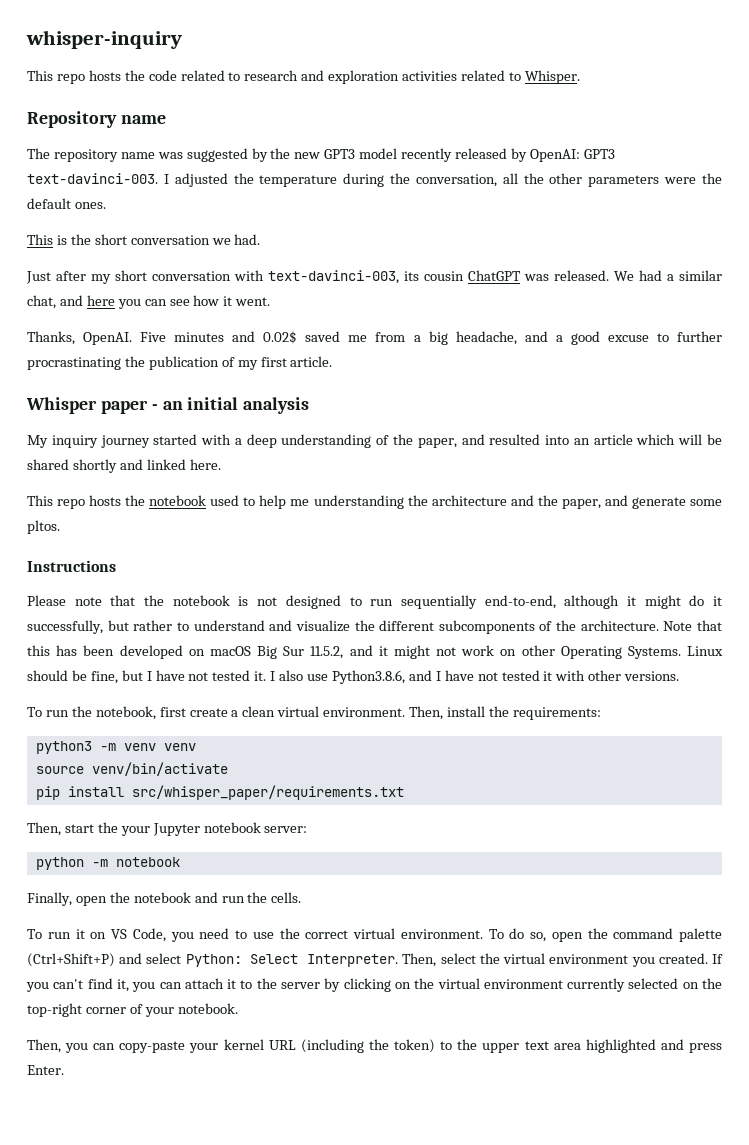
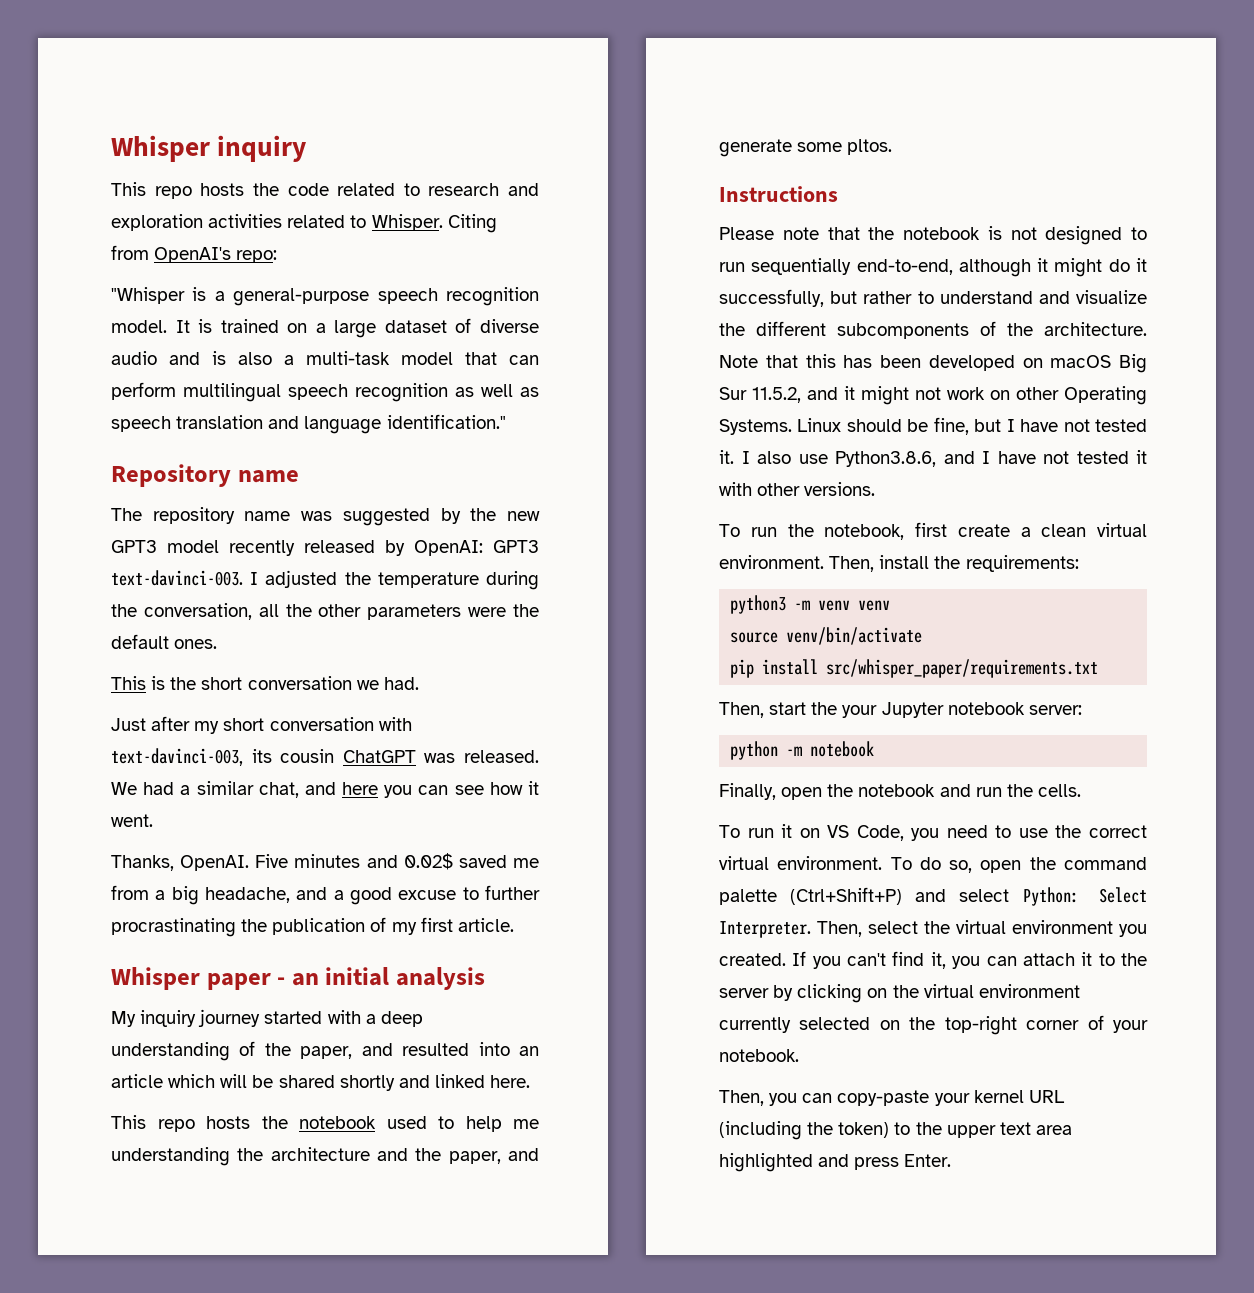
- whisper-inquiry
+ Whisper inquiry
+ Citing from OpenAI's repo:
+ "Whisper is a general-purpose speech recognition model. It is trained on a large dataset of diverse audio and is also a multi-task model that can perform multilingual speech recognition as well as speech translation and language identification."

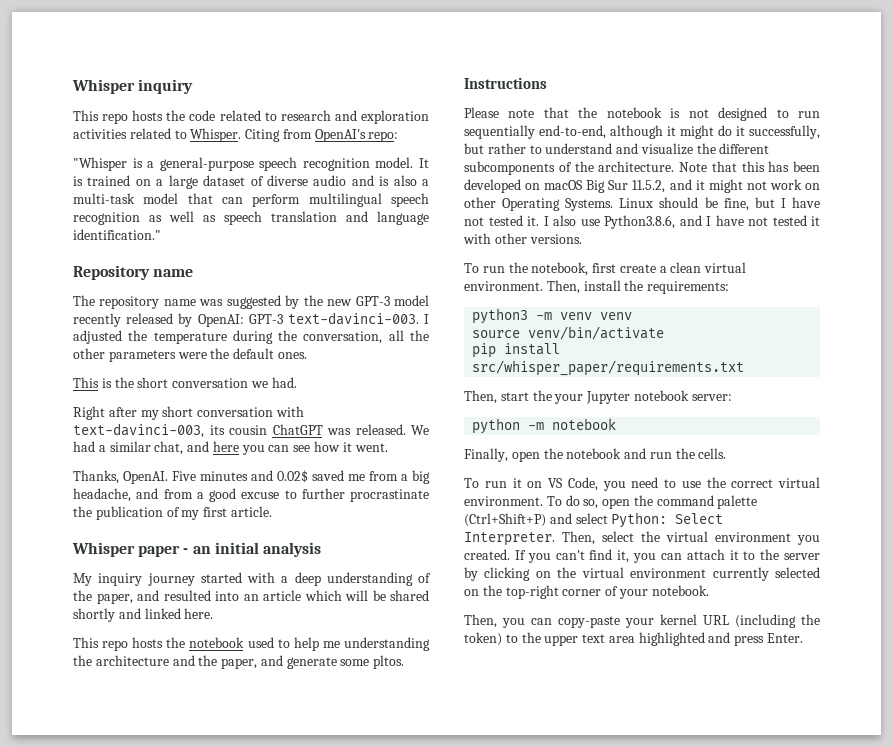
- The repository name was suggested by the new GPT3 model recently released by OpenAI: GPT3 text-davinci-003.
+ The repository name was suggested by the new GPT-3 model recently released by OpenAI: GPT-3 text-davinci-003.
- Just after my short conversation with text-davinci-003, its cousin ChatGPT was released.
+ Right after my short conversation with text-davinci-003, its cousin ChatGPT was released.
- Five minutes and 0.02$ saved me from a big headache, and a good excuse to further procrastinating the publication of my first article.
+ Five minutes and 0.02$ saved me from a big headache, and from a good excuse to further procrastinate the publication of my first article.

